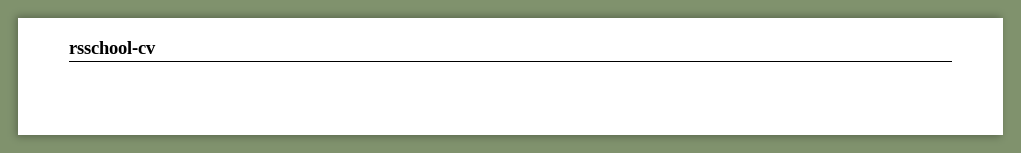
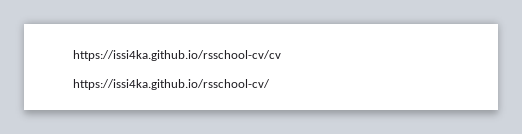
- rsschool-cv
+ https://issi4ka.github.io/rsschool-cv/cv
+ https://issi4ka.github.io/rsschool-cv/

